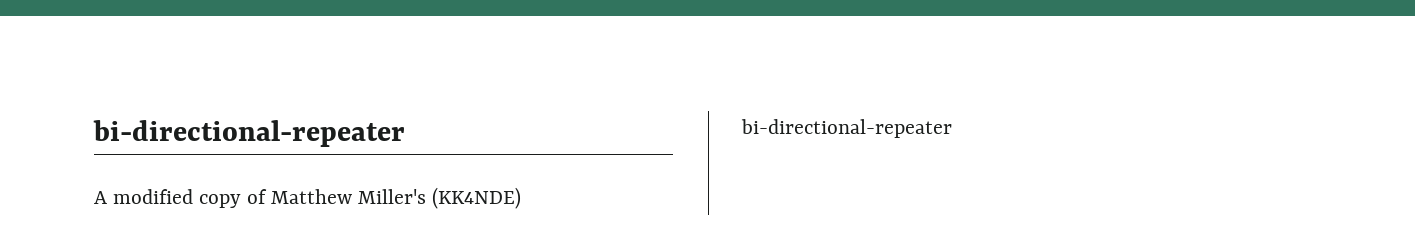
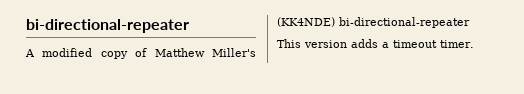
+ This version adds a timeout timer.

